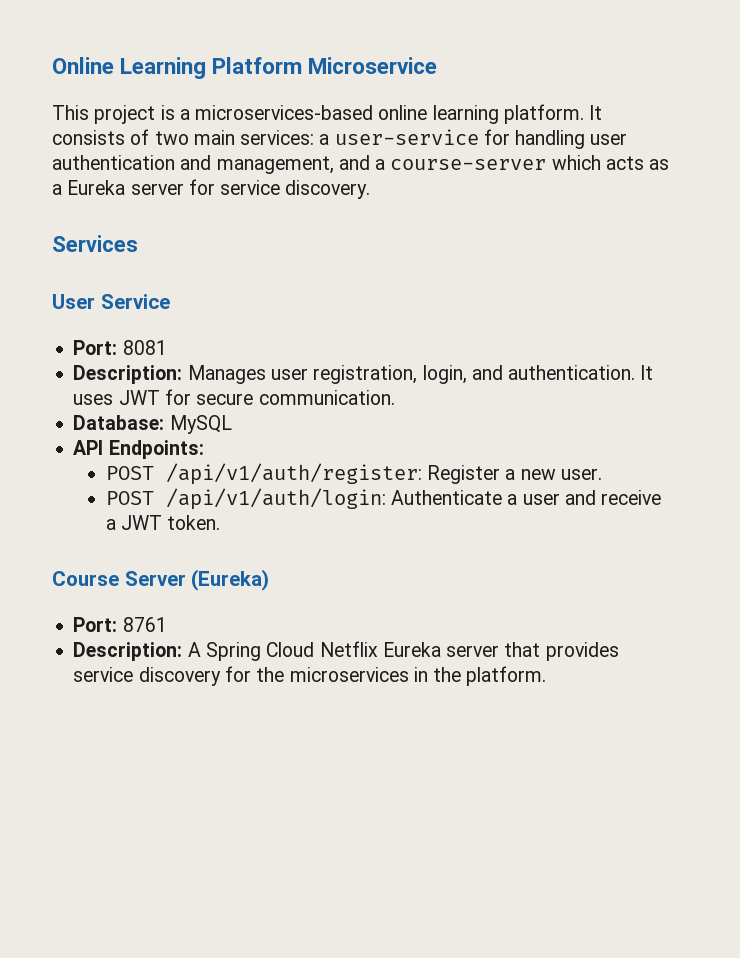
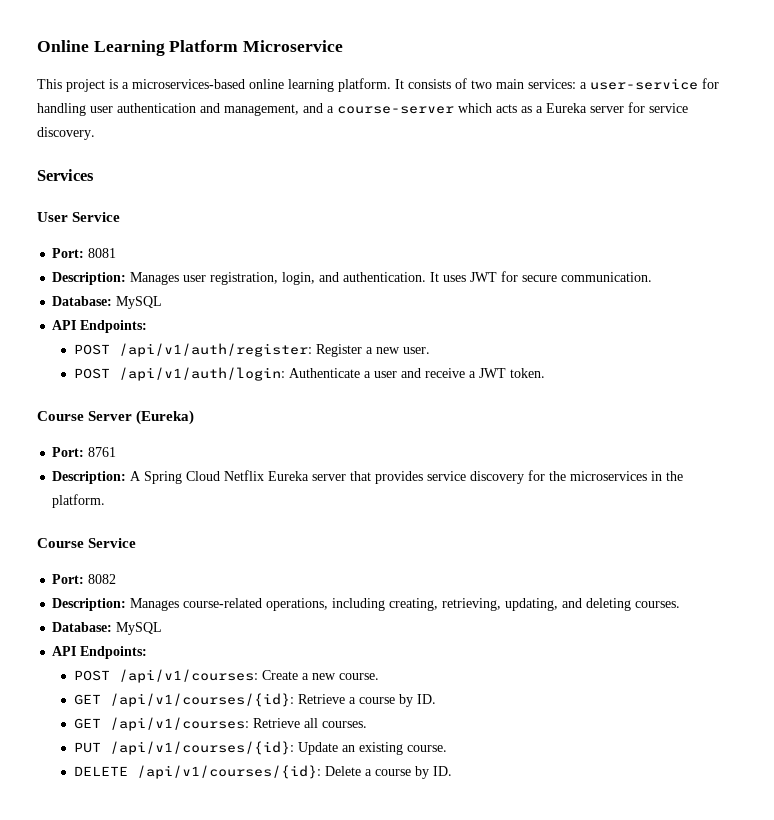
+ Course Service
+ Port: 8082
+ Description: Manages course-related operations, including creating, retrieving, updating, and deleting courses.
+ Database: MySQL
+ API Endpoints:
+ POST /api/v1/courses: Create a new course.
+ GET /api/v1/courses/{id}: Retrieve a course by ID.
+ GET /api/v1/courses: Retrieve all courses.
+ PUT /api/v1/courses/{id}: Update an existing course.
+ DELETE /api/v1/courses/{id}: Delete a course by ID.

